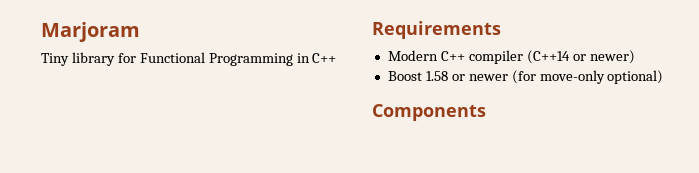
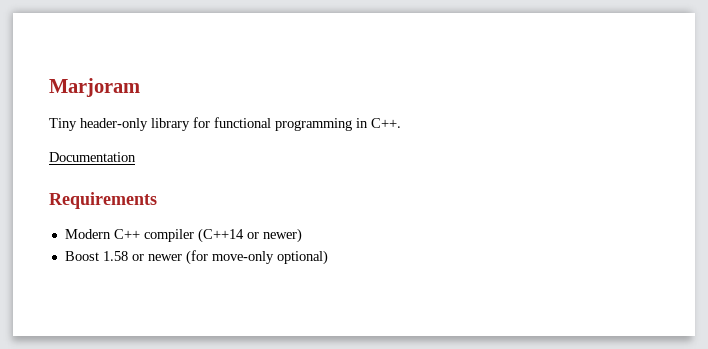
- Tiny library for Functional Programming in C++
+ Tiny header-only library for functional programming in C++.
+ Documentation
- Components

